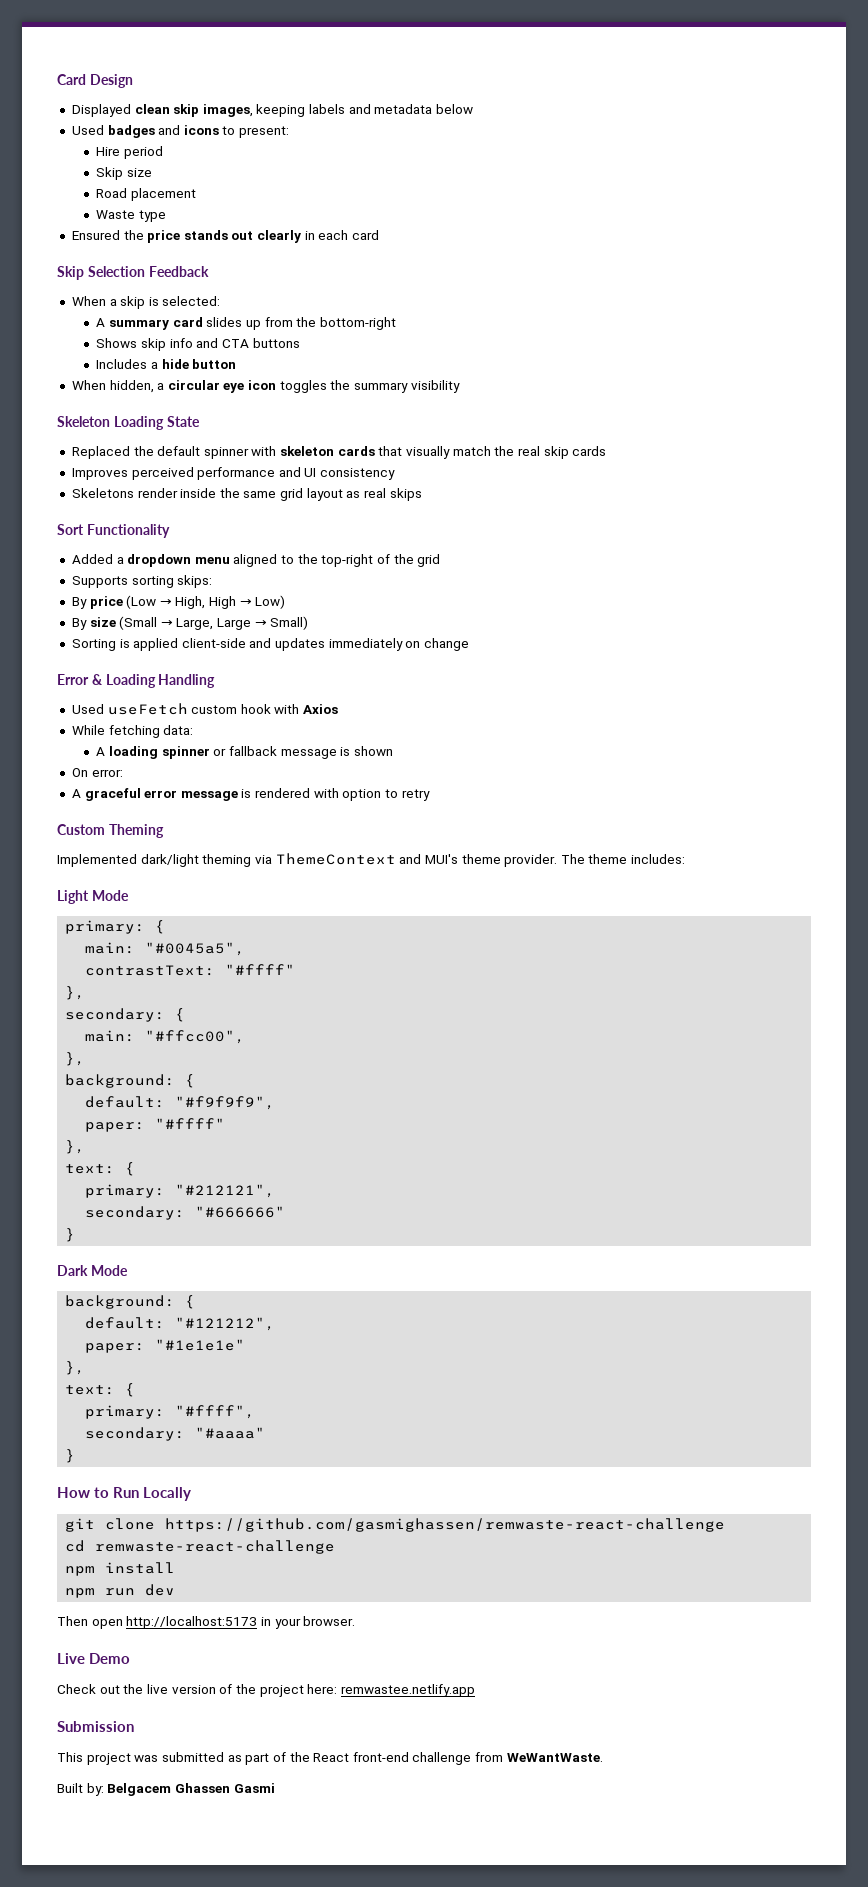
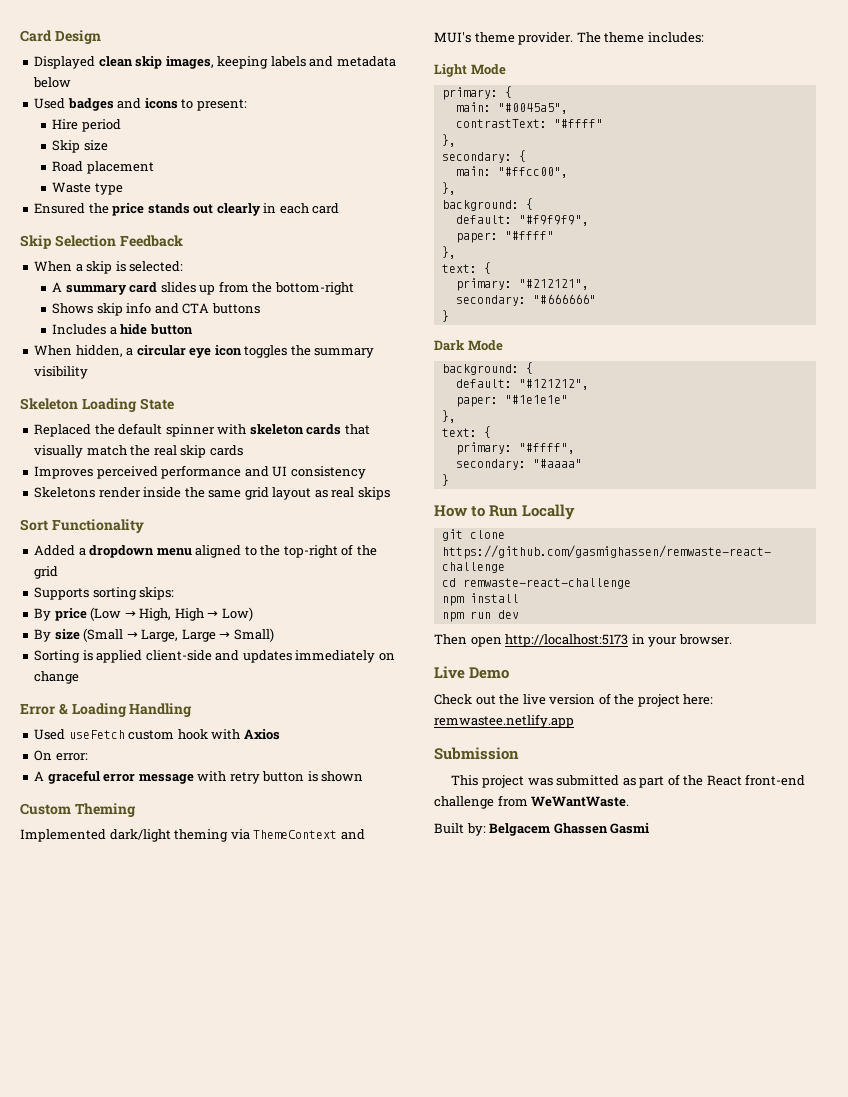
- While fetching data:
- A loading spinner or fallback message is shown
- A graceful error message is rendered with option to retry
+ A graceful error message with retry button is shown

